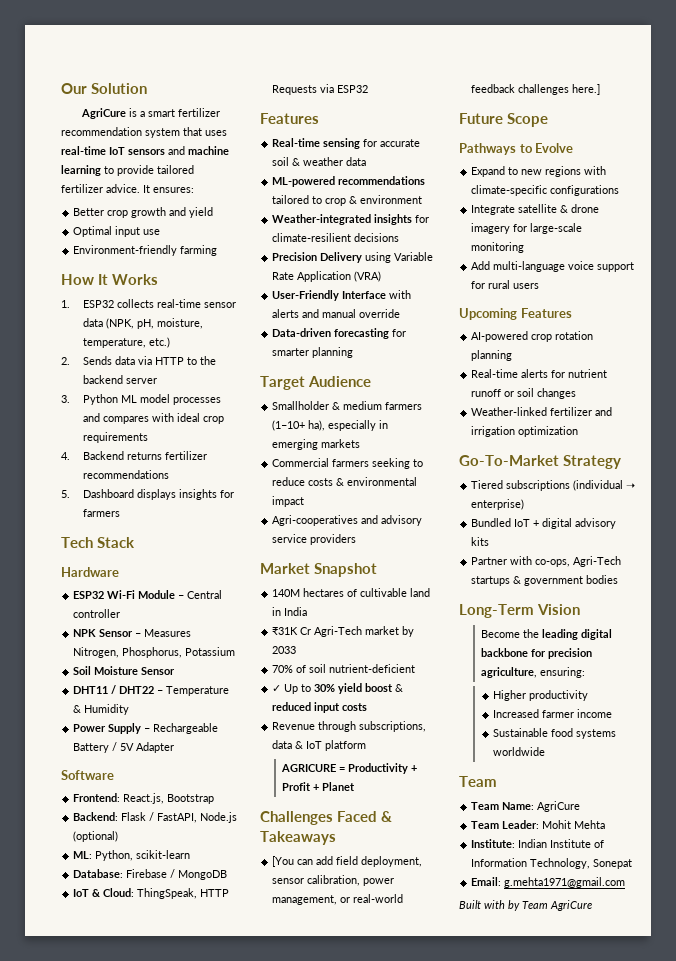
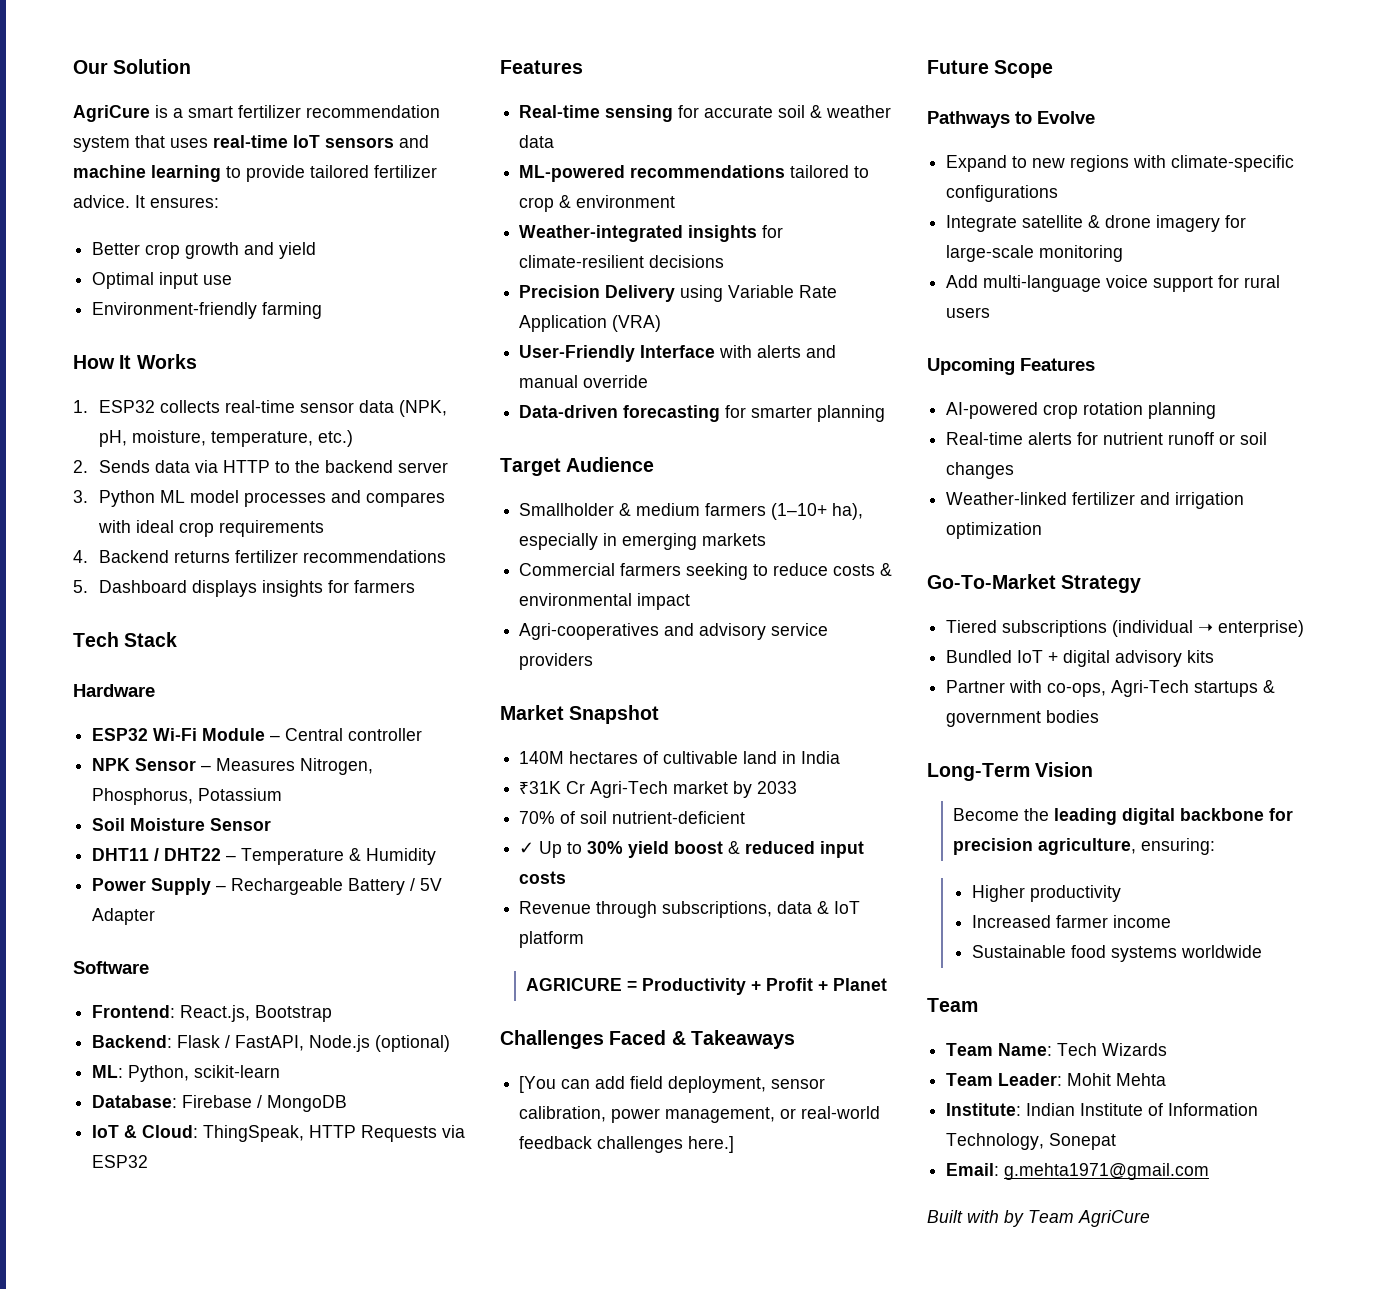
- Team Name: AgriCure
+ Team Name: Tech Wizards

